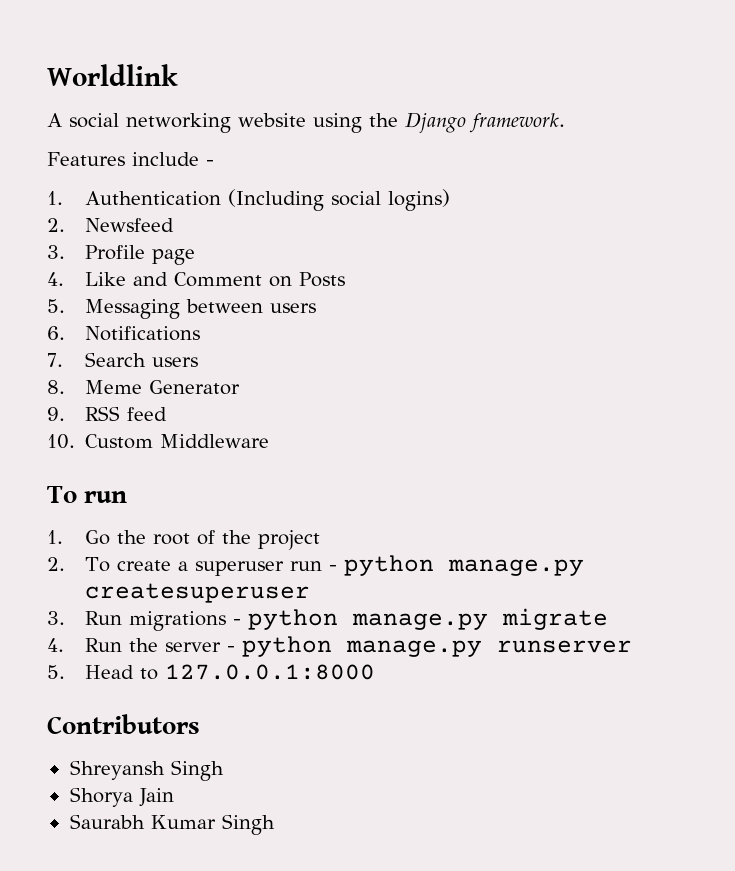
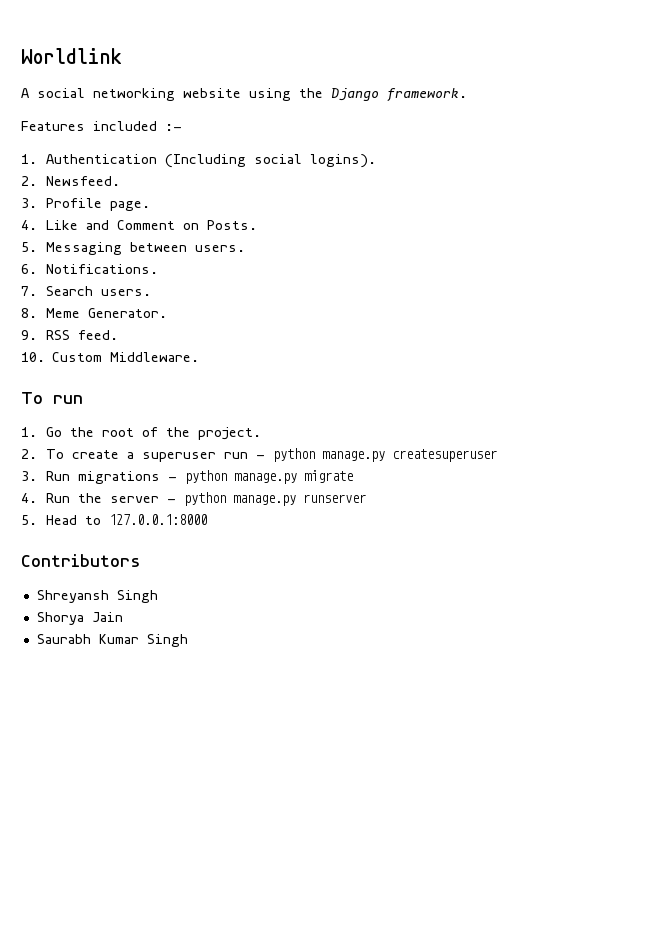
- Features include -
+ Features included :-
- 1. Authentication (Including social logins)
- 2. Newsfeed
+ 1. Authentication (Including social logins).
+ 2. Newsfeed.
- 3. Profile page
+ 3. Profile page.
- 4. Like and Comment on Posts
+ 4. Like and Comment on Posts.
- 5. Messaging between users
+ 5. Messaging between users.
- 6. Notifications
+ 6. Notifications.
- 7. Search users
+ 7. Search users.
- 8. Meme Generator
+ 8. Meme Generator.
- 9. RSS feed
+ 9. RSS feed.
- 10. Custom Middleware
+ 10. Custom Middleware.
- 1. Go the root of the project
+ 1. Go the root of the project.

